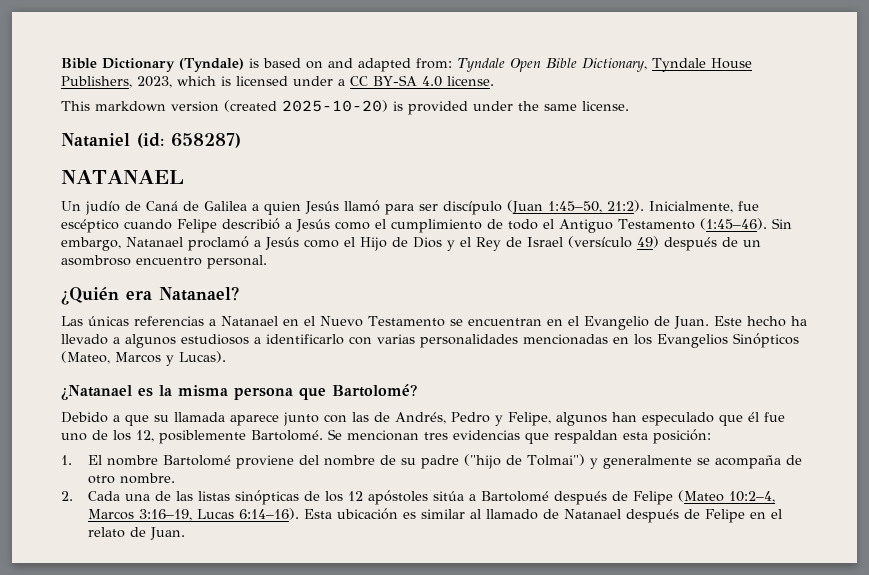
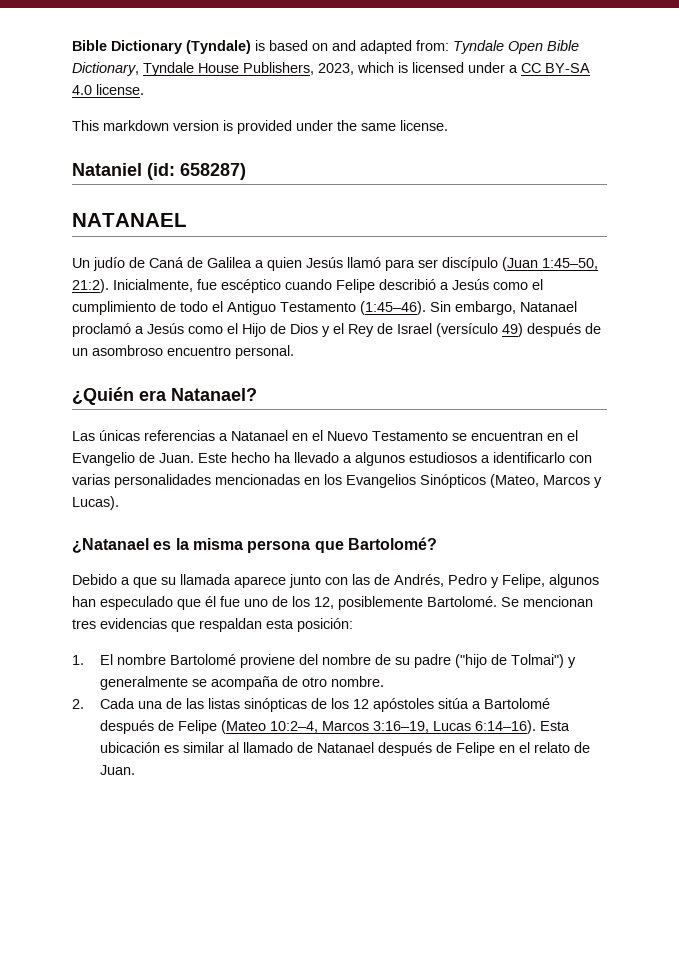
- This markdown version (created 2025-10-20) is provided under the same license.
+ This markdown version is provided under the same license.

